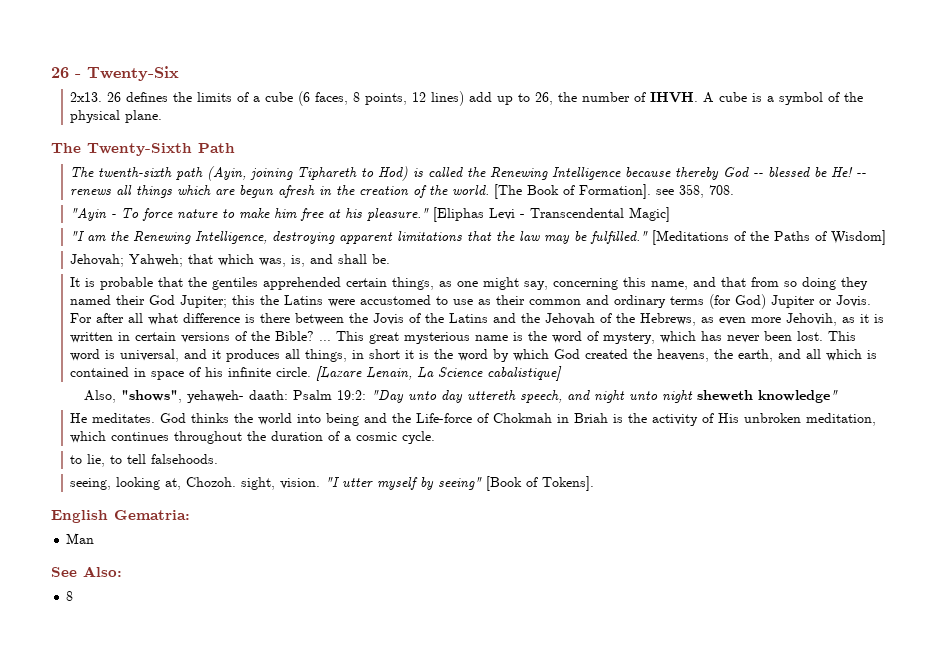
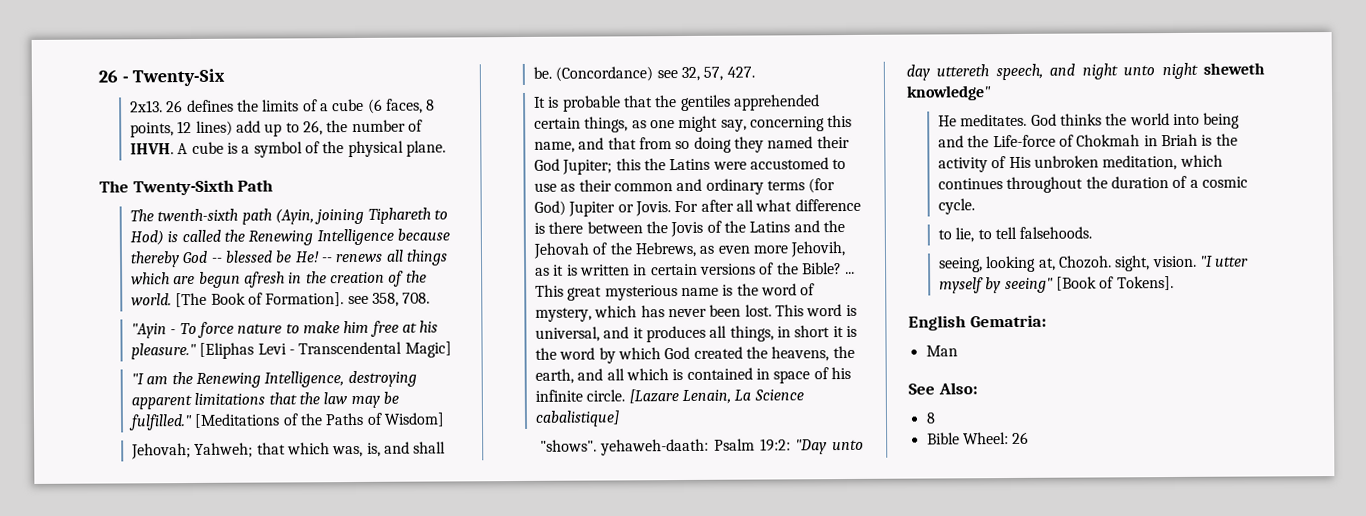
+ (Concordance) see 32, 57, 427.
- Also, "shows", yehaweh- daath: Psalm 19:2: "Day unto day uttereth speech, and night unto night sheweth knowledge"
+ "shows". yehaweh-daath: Psalm 19:2: "Day unto day uttereth speech, and night unto night sheweth knowledge"
+ Bible Wheel: 26

